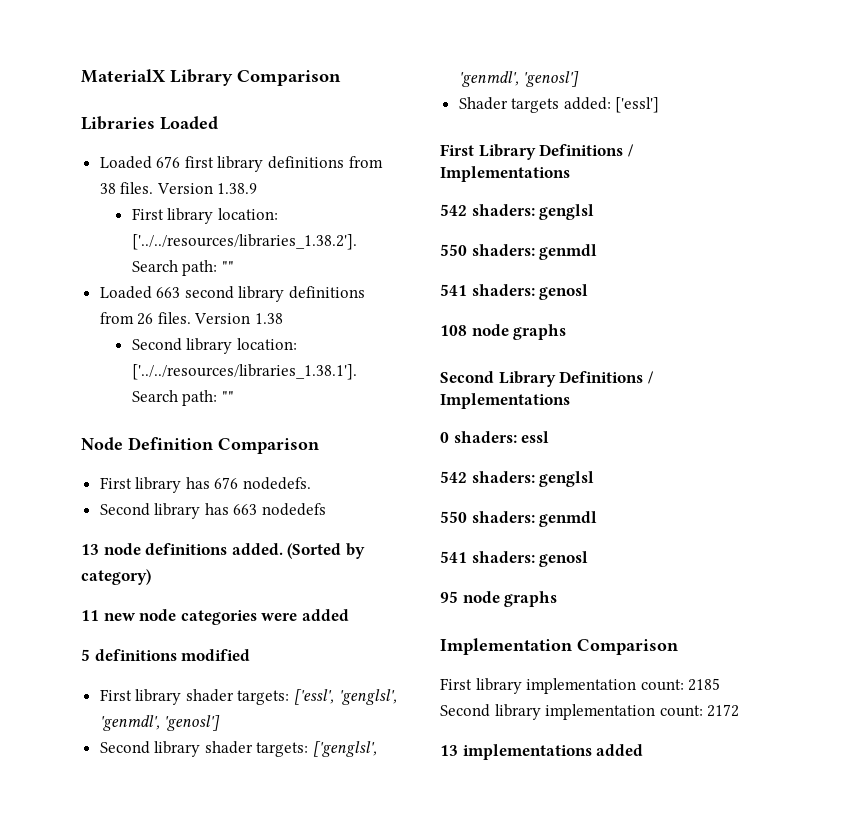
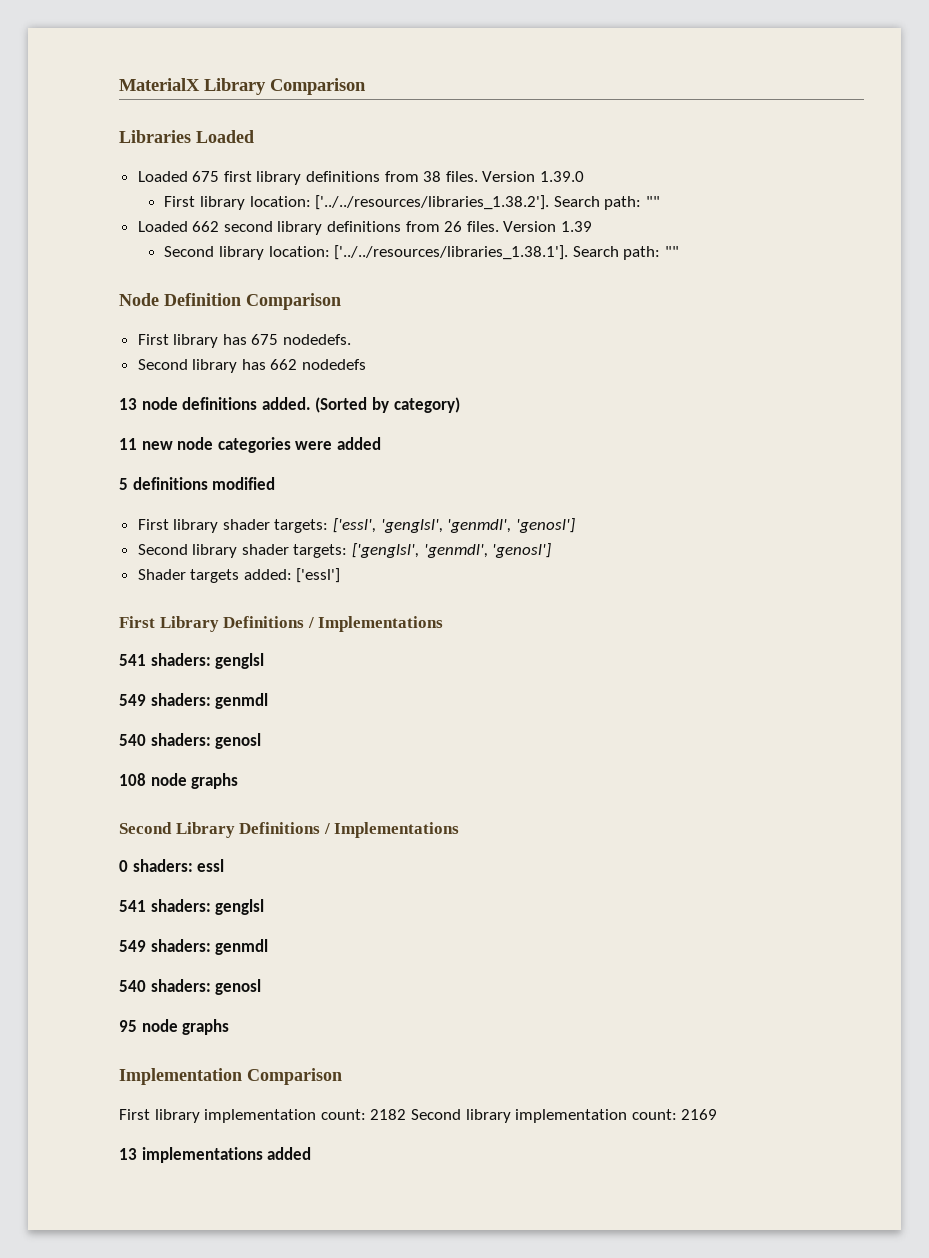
- Loaded 676 first library definitions from 38 files.
+ Loaded 675 first library definitions from 38 files.
- Version 1.38.9
+ Version 1.39.0
- Loaded 663 second library definitions from 26 files.
+ Loaded 662 second library definitions from 26 files.
- Version 1.38
+ Version 1.39
- First library has 676 nodedefs.
+ First library has 675 nodedefs.
- Second library has 663 nodedefs
+ Second library has 662 nodedefs
  First Library Definitions / Implementations
- 542 shaders: genglsl
- 550 shaders: genmdl
- 541 shaders: genosl
+ 541 shaders: genglsl
+ 549 shaders: genmdl
+ 540 shaders: genosl
  0 shaders: essl
- 542 shaders: genglsl
- 550 shaders: genmdl
- 541 shaders: genosl
+ 541 shaders: genglsl
+ 549 shaders: genmdl
+ 540 shaders: genosl
- First library implementation count: 2185 Second library implementation count: 2172
+ First library implementation count: 2182 Second library implementation count: 2169

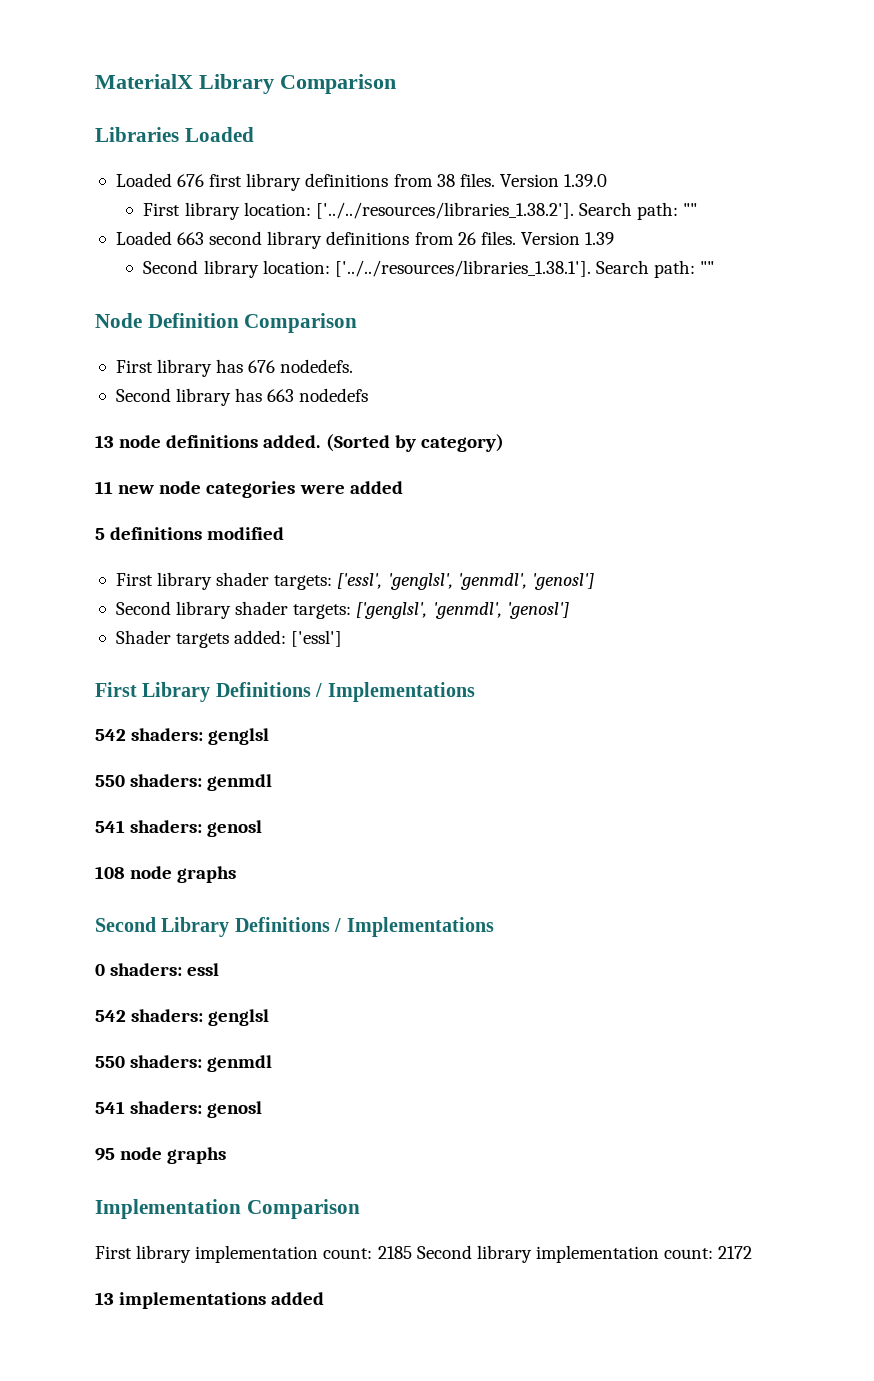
- Loaded 675 first library definitions from 38 files.
+ Loaded 676 first library definitions from 38 files.
- Loaded 662 second library definitions from 26 files.
+ Loaded 663 second library definitions from 26 files.
- First library has 675 nodedefs.
+ First library has 676 nodedefs.
- Second library has 662 nodedefs
+ Second library has 663 nodedefs
  First Library Definitions / Implementations
- 541 shaders: genglsl
- 549 shaders: genmdl
- 540 shaders: genosl
+ 542 shaders: genglsl
+ 550 shaders: genmdl
+ 541 shaders: genosl
  0 shaders: essl
- 541 shaders: genglsl
- 549 shaders: genmdl
- 540 shaders: genosl
+ 542 shaders: genglsl
+ 550 shaders: genmdl
+ 541 shaders: genosl
- First library implementation count: 2182 Second library implementation count: 2169
+ First library implementation count: 2185 Second library implementation count: 2172

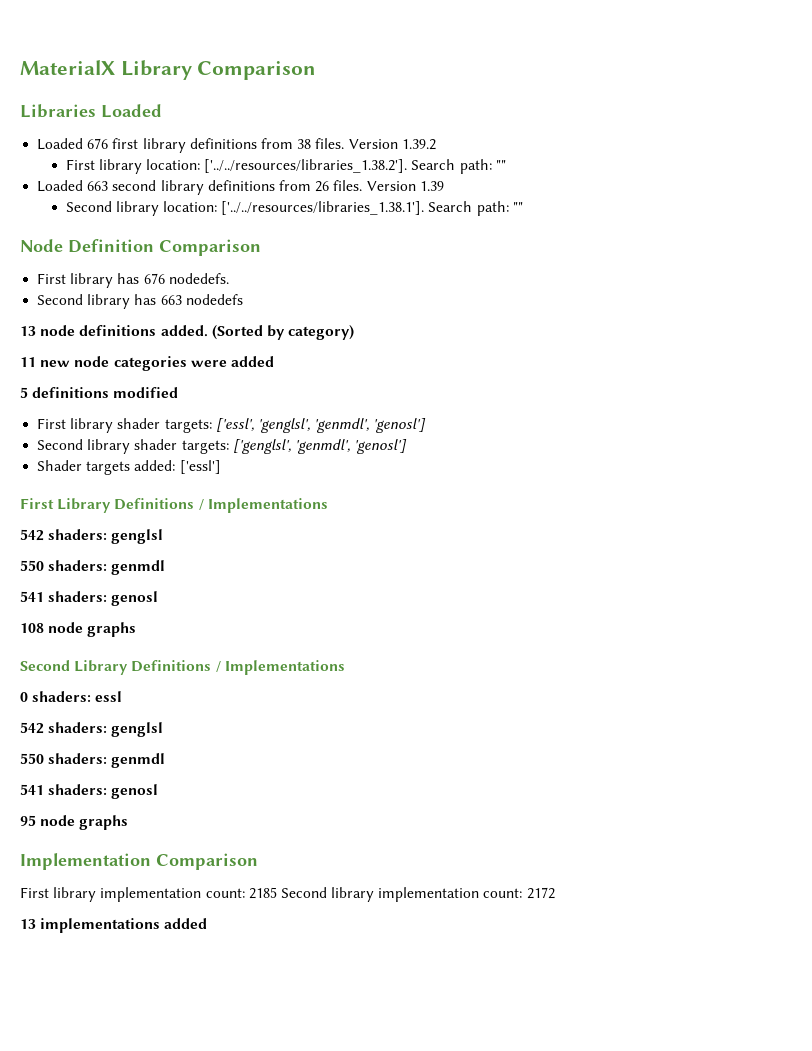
- Version 1.39.0
+ Version 1.39.2

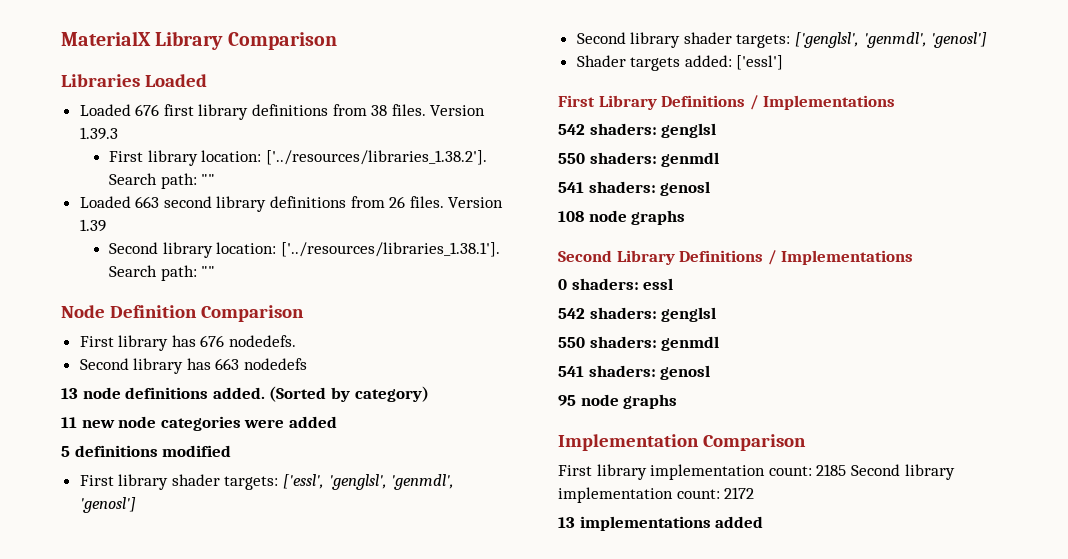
- Version 1.39.2
+ Version 1.39.3
- First library location: ['../../resources/libraries_1.38.2']. Search path: ""
+ First library location: ['../resources/libraries_1.38.2']. Search path: ""
- Second library location: ['../../resources/libraries_1.38.1']. Search path: ""
+ Second library location: ['../resources/libraries_1.38.1']. Search path: ""

